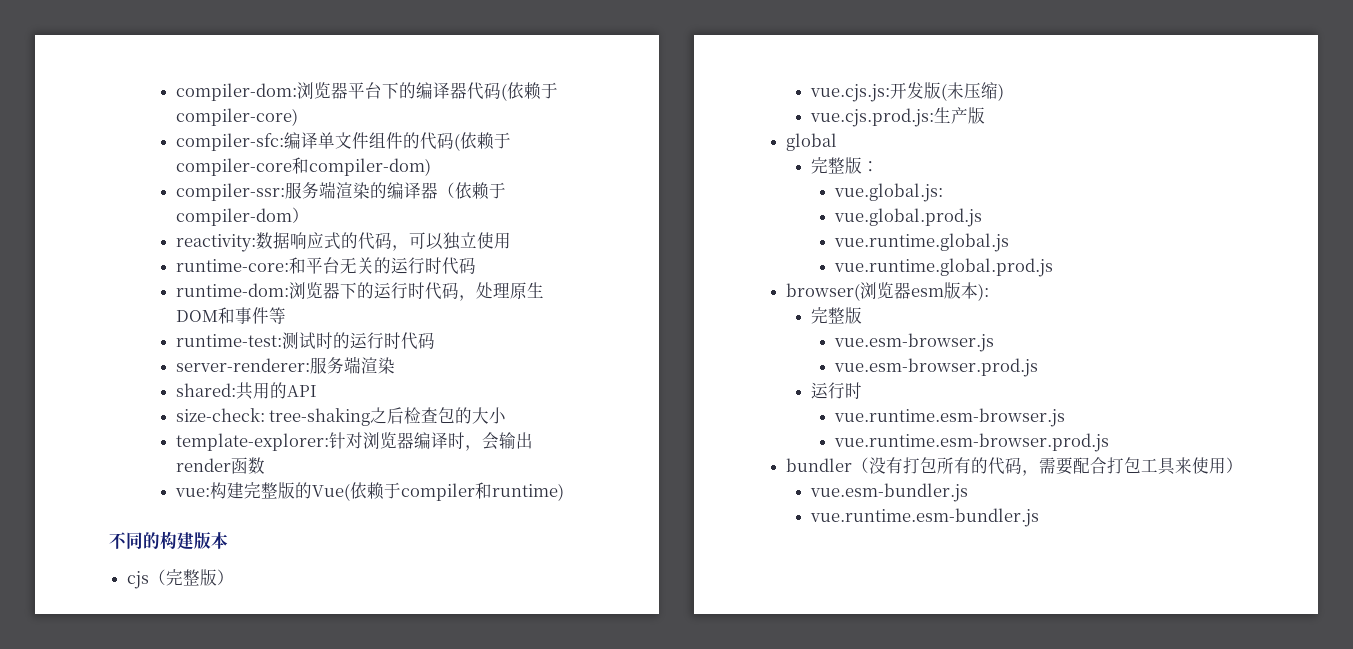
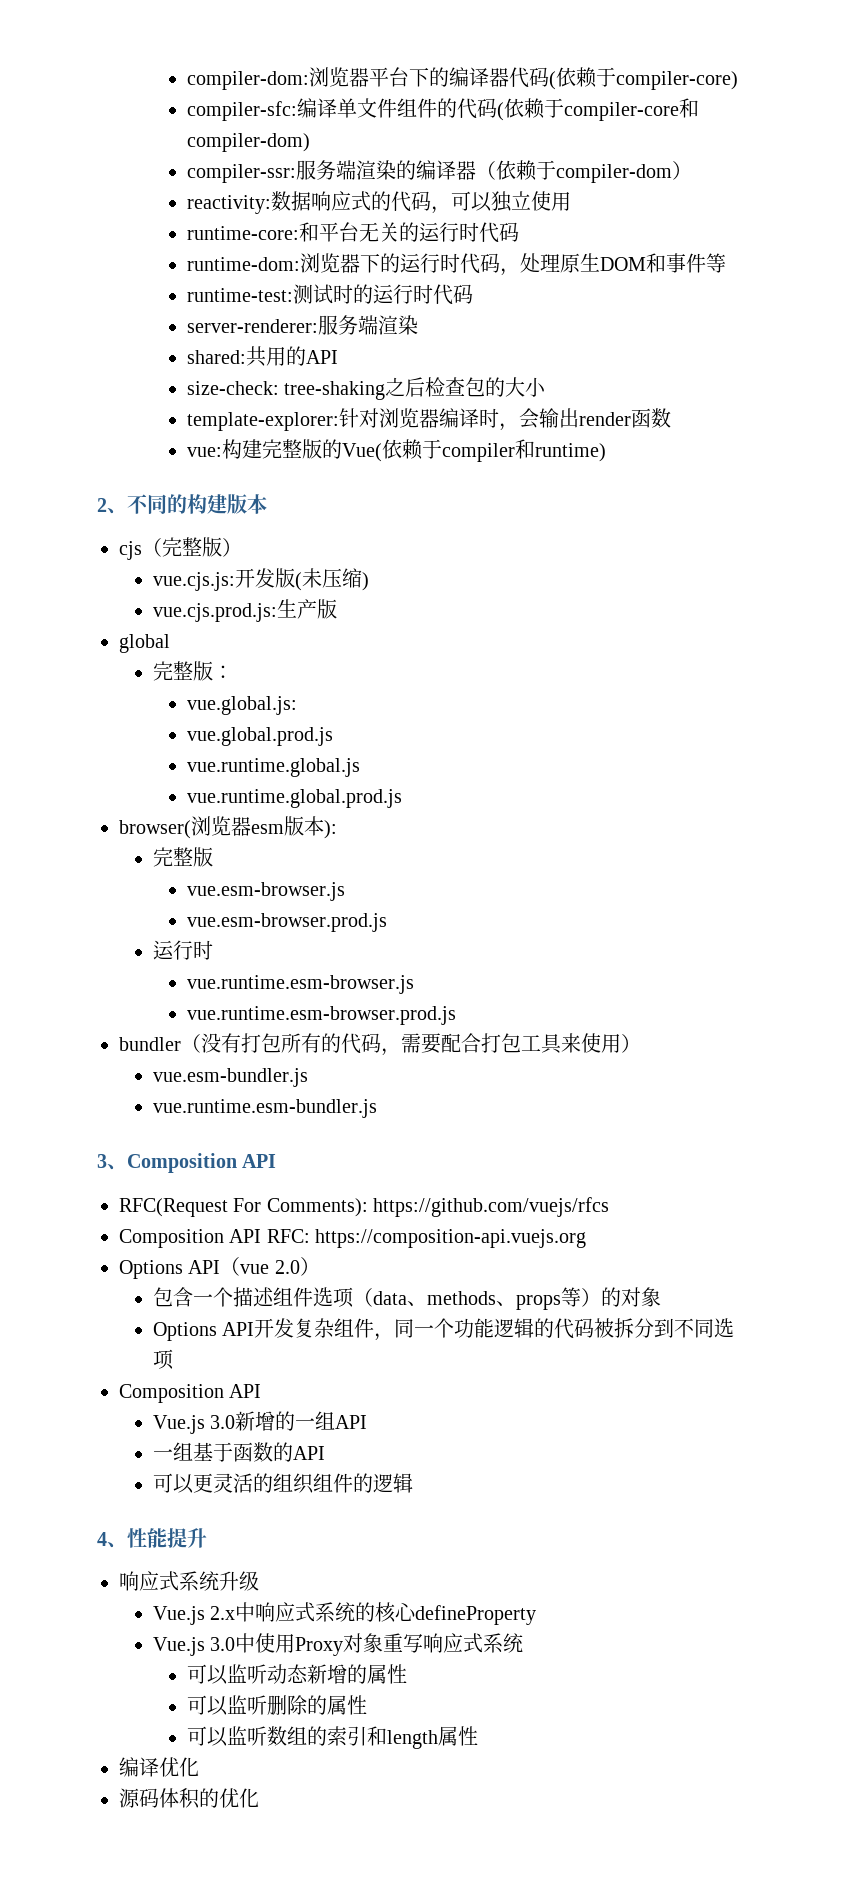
- 不同的构建版本
+ 2、不同的构建版本
+ 3、Composition API
+ RFC(Request For Comments): https://github.com/vuejs/rfcs
+ Composition API RFC: https://composition-api.vuejs.org
+ Options API（vue 2.0）
+ 包含一个描述组件选项（data、methods、props等）的对象
+ Options API开发复杂组件，同一个功能逻辑的代码被拆分到不同选项
+ Composition API
+ Vue.js 3.0新增的一组API
+ 一组基于函数的API
+ 可以更灵活的组织组件的逻辑
+ 4、性能提升
+ 响应式系统升级
+ Vue.js 2.x中响应式系统的核心defineProperty
+ Vue.js 3.0中使用Proxy对象重写响应式系统
+ 可以监听动态新增的属性
+ 可以监听删除的属性
+ 可以监听数组的索引和length属性
+ 编译优化
+ 源码体积的优化

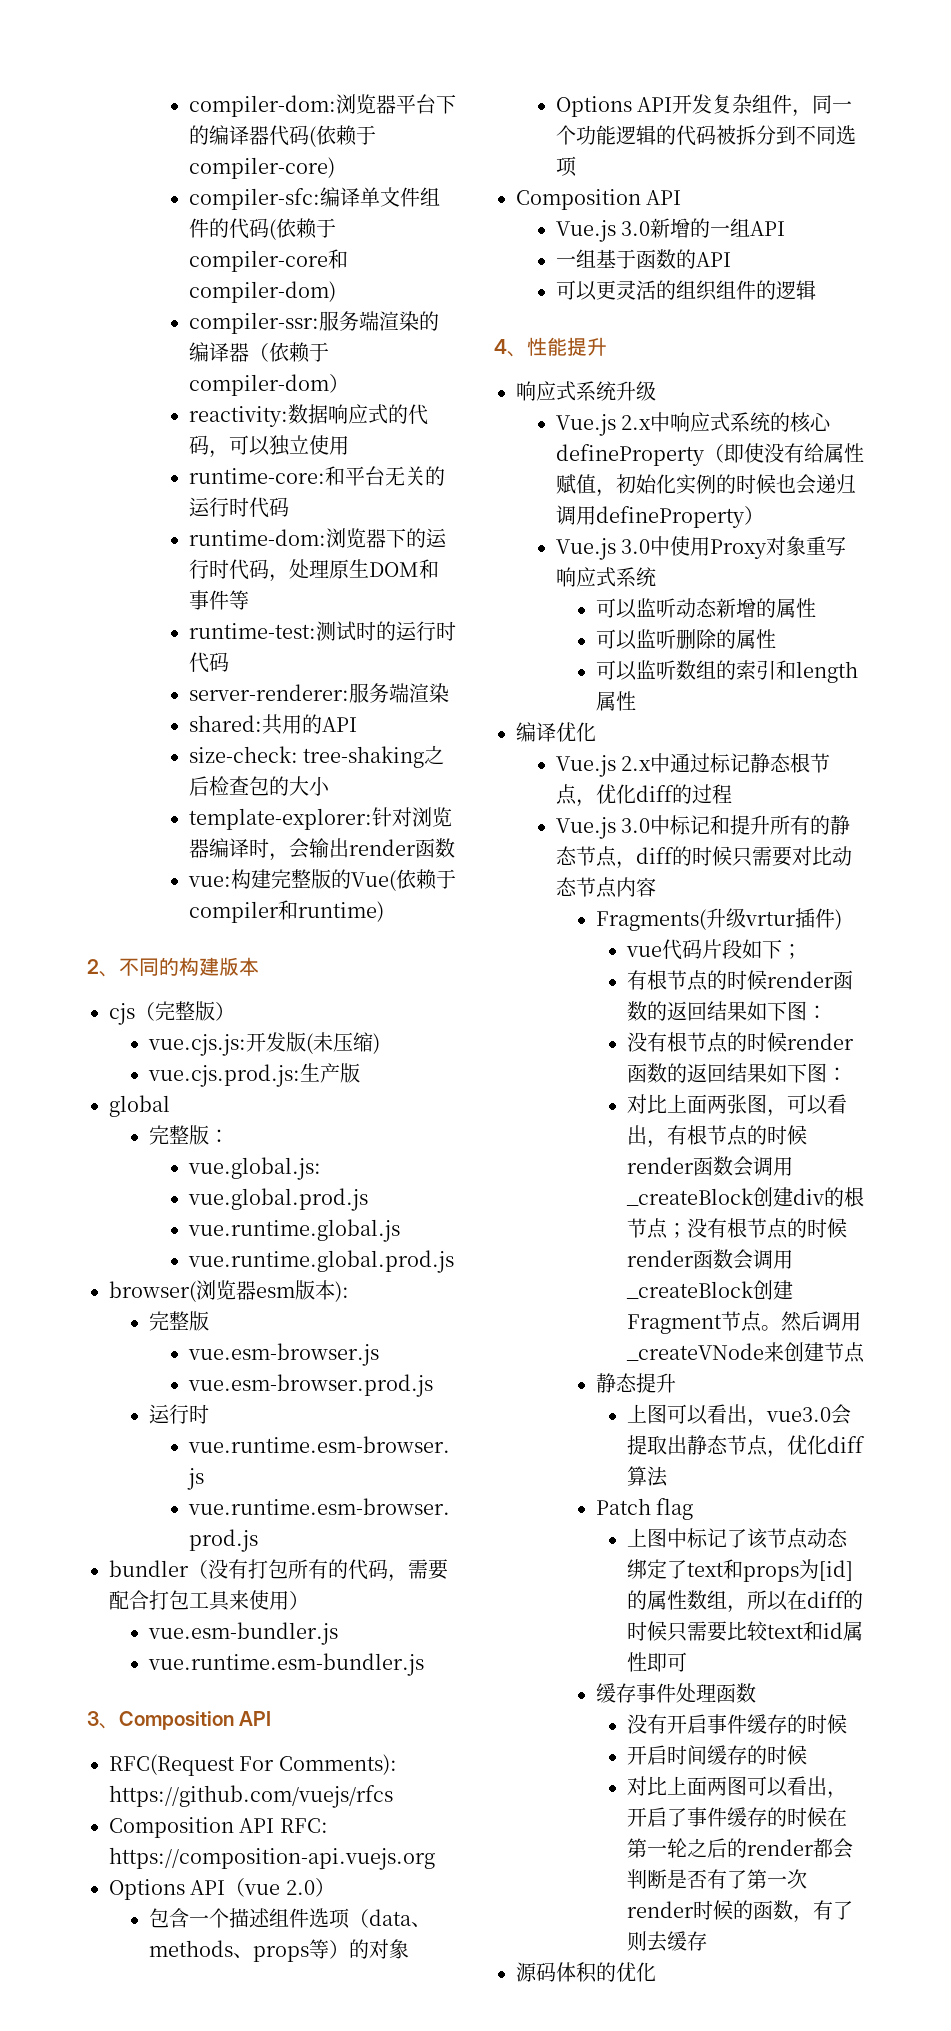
- Vue.js 2.x中响应式系统的核心defineProperty
+ Vue.js 2.x中响应式系统的核心defineProperty（即使没有给属性赋值，初始化实例的时候也会递归调用defineProperty）
+ Vue.js 2.x中通过标记静态根节点，优化diff的过程
+ Vue.js 3.0中标记和提升所有的静态节点，diff的时候只需要对比动态节点内容
+ Fragments(升级vrtur插件)
+ vue代码片段如下；
+ 有根节点的时候render函数的返回结果如下图：
+ 没有根节点的时候render函数的返回结果如下图：
+ 对比上面两张图，可以看出，有根节点的时候render函数会调用_createBlock创建div的根节点；没有根节点的时候render函数会调用_createBlock创建Fragment节点。然后调用_createVNode来创建节点
+ 静态提升
+ 上图可以看出，vue3.0会提取出静态节点，优化diff算法
+ Patch flag
+ 上图中标记了该节点动态绑定了text和props为[id]的属性数组，所以在diff的时候只需要比较text和id属性即可
+ 缓存事件处理函数
+ 没有开启事件缓存的时候
+ 开启时间缓存的时候
+ 对比上面两图可以看出，开启了事件缓存的时候在第一轮之后的render都会判断是否有了第一次render时候的函数，有了则去缓存

